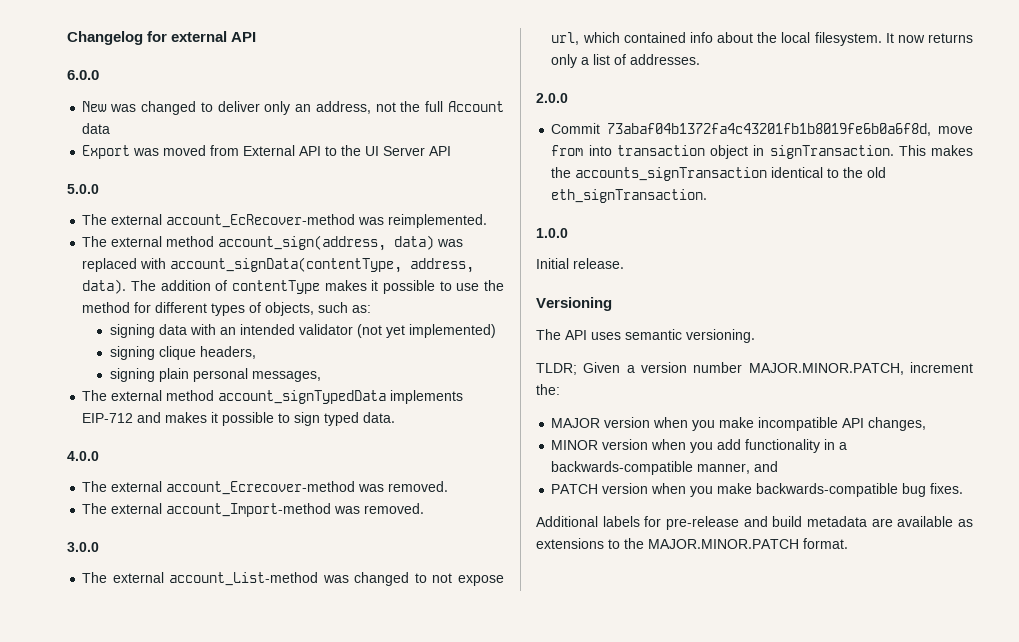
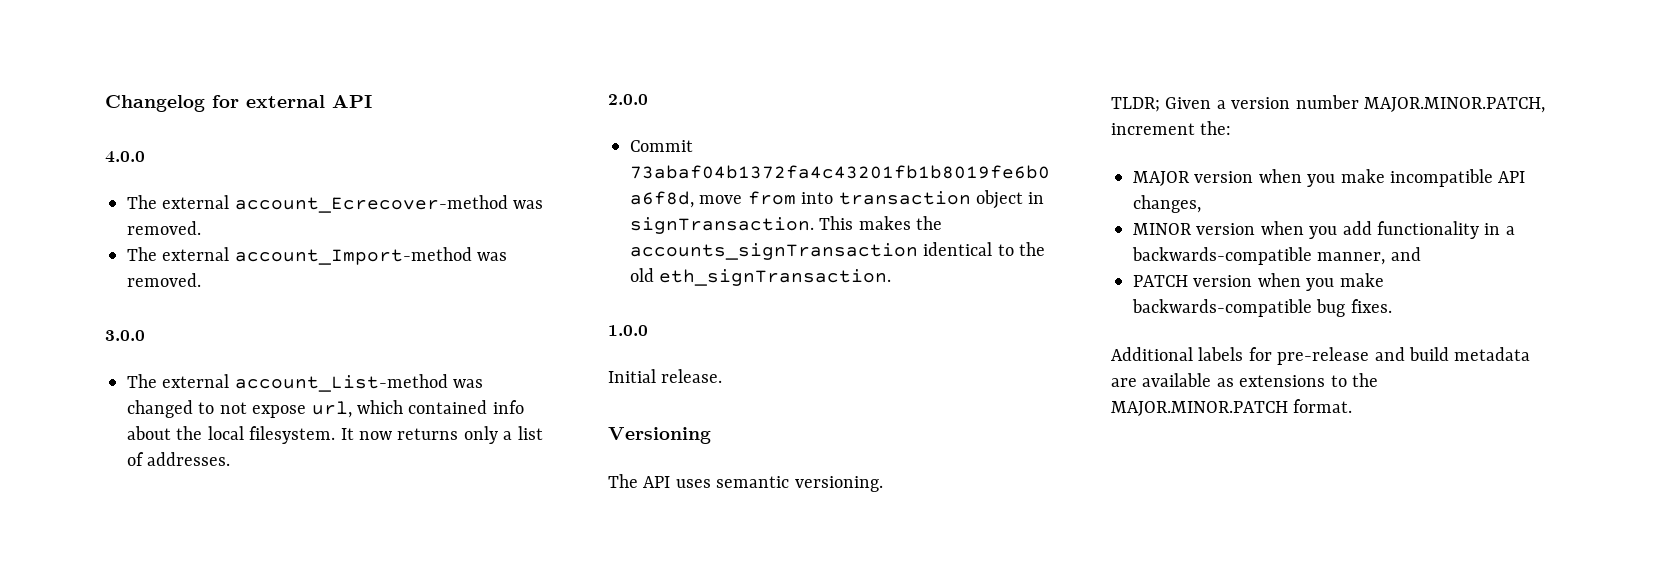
- 6.0.0
- New was changed to deliver only an address, not the full Account data
- Export was moved from External API to the UI Server API
- 5.0.0
- The external account_EcRecover-method was reimplemented.
- The external method account_sign(address, data) was replaced with account_signData(contentType, address, data). The addition of contentType makes it possible to use the method for different types of objects, such as:
- signing data with an intended validator (not yet implemented)
- signing clique headers,
- signing plain personal messages,
- The external method account_signTypedData implements EIP-712 and makes it possible to sign typed data.

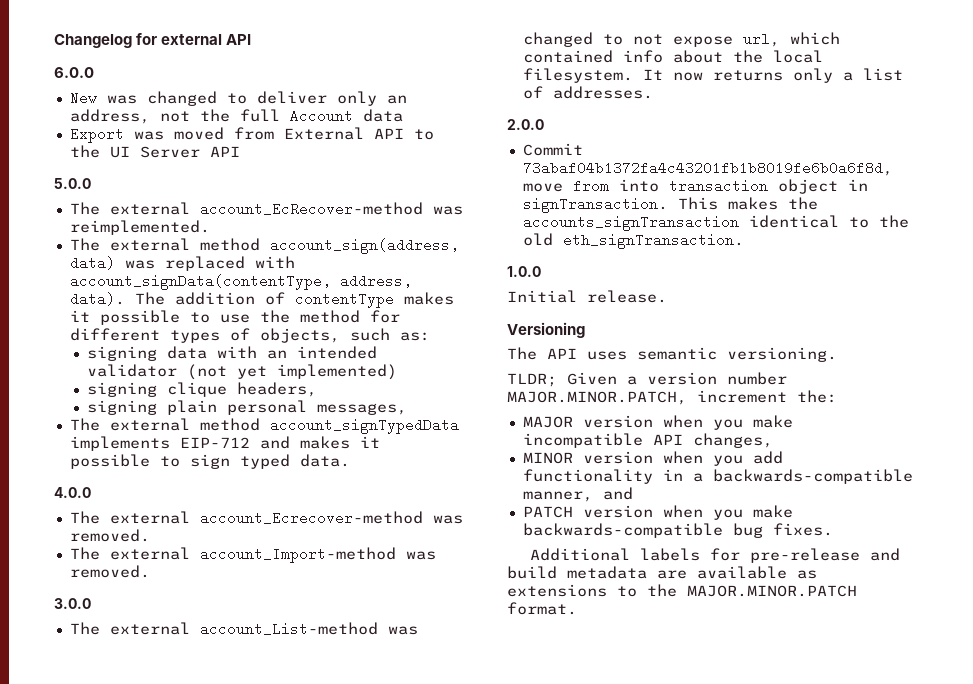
+ 6.0.0
+ New was changed to deliver only an address, not the full Account data
+ Export was moved from External API to the UI Server API
+ 5.0.0
+ The external account_EcRecover-method was reimplemented.
+ The external method account_sign(address, data) was replaced with account_signData(contentType, address, data). The addition of contentType makes it possible to use the method for different types of objects, such as:
+ signing data with an intended validator (not yet implemented)
+ signing clique headers,
+ signing plain personal messages,
+ The external method account_signTypedData implements EIP-712 and makes it possible to sign typed data.

